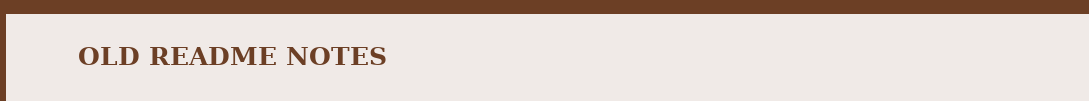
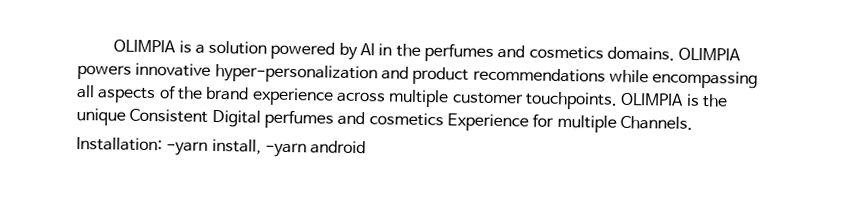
- OLD README NOTES
+ OLIMPIA is a solution powered by AI in the perfumes and cosmetics domains. OLIMPIA powers innovative hyper-personalization and product recommendations while encompassing all aspects of the brand experience across multiple customer touchpoints. OLIMPIA is the unique Consistent Digital perfumes and cosmetics Experience for multiple Channels.
+ Installation: -yarn install, -yarn android

